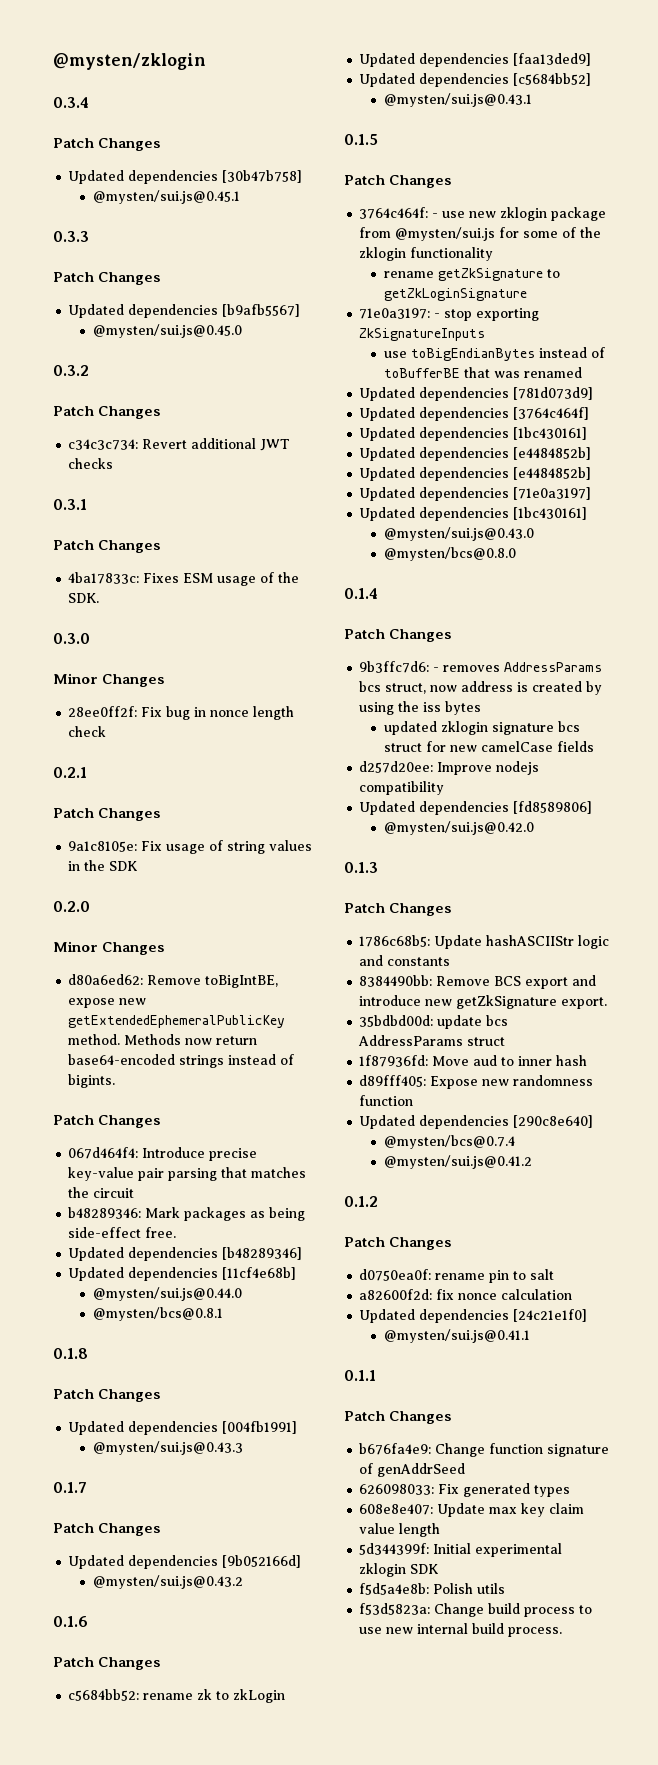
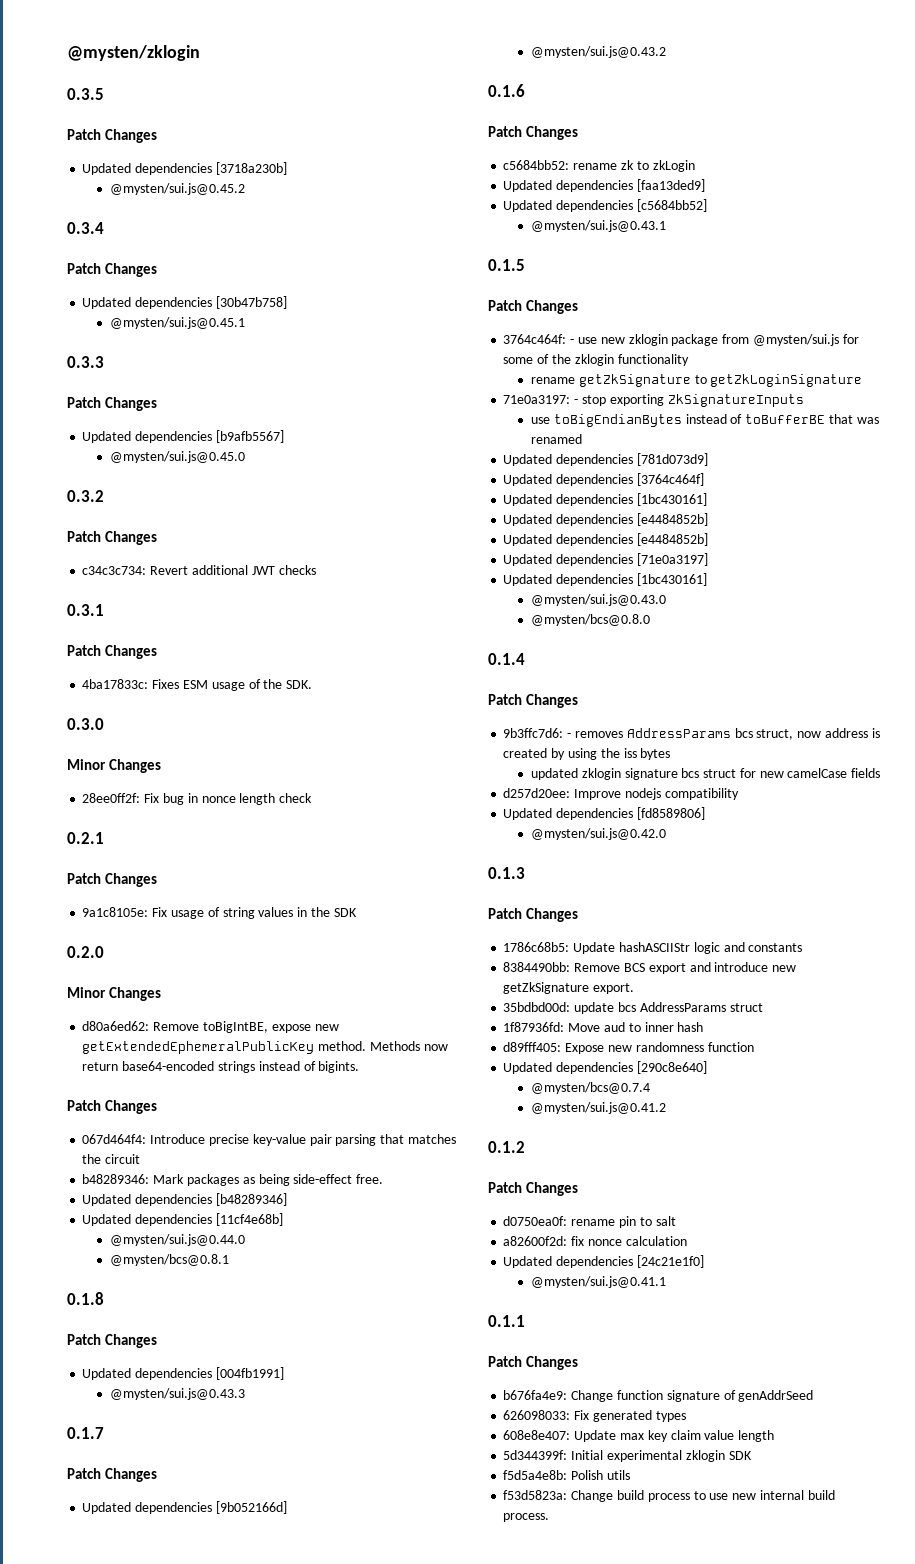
+ 0.3.5
+ Patch Changes
+ Updated dependencies [3718a230b]
+ @mysten/sui.js@0.45.2

